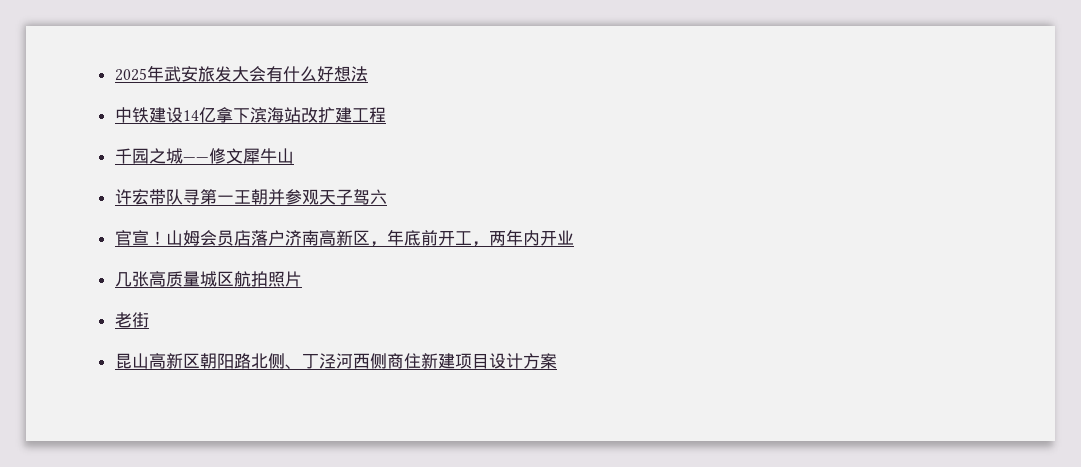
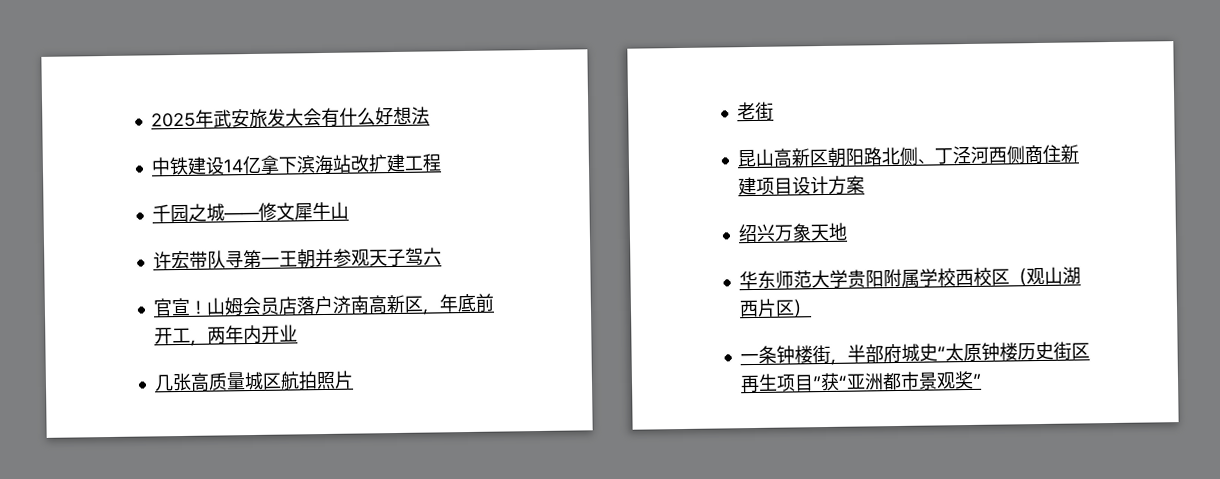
+ 绍兴万象天地
+ 华东师范大学贵阳附属学校西校区（观山湖西片区）
+ 一条钟楼街，半部府城史“太原钟楼历史街区再生项目”获“亚洲都市景观奖”

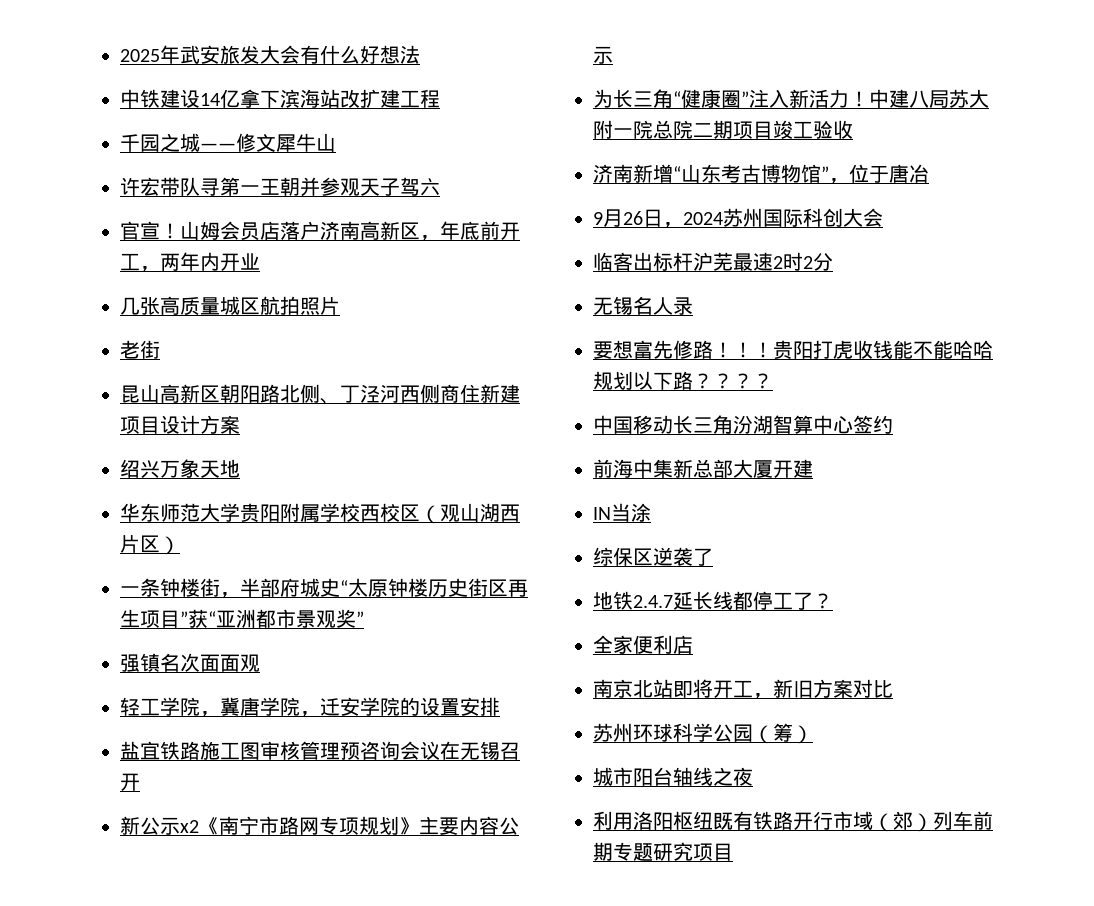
+ 强镇名次面面观
+ 轻工学院，冀唐学院，迁安学院的设置安排
+ 盐宜铁路施工图审核管理预咨询会议在无锡召开
+ 新公示x2《南宁市路网专项规划》主要内容公示
+ 为长三角“健康圈”注入新活力！中建八局苏大附一院总院二期项目竣工验收
+ 济南新增“山东考古博物馆”，位于唐冶
+ 9月26日，2024苏州国际科创大会
+ 临客出标杆沪芜最速2时2分
+ 无锡名人录
+ 要想富先修路！！！贵阳打虎收钱能不能哈哈规划以下路？？？？
+ 中国移动长三角汾湖智算中心签约
+ 前海中集新总部大厦开建
+ IN当涂
+ 综保区逆袭了
+ 地铁2.4.7延长线都停工了？
+ 全家便利店
+ 南京北站即将开工，新旧方案对比
+ 苏州环球科学公园（筹）
+ 城市阳台轴线之夜
+ 利用洛阳枢纽既有铁路开行市域（郊）列车前期专题研究项目

